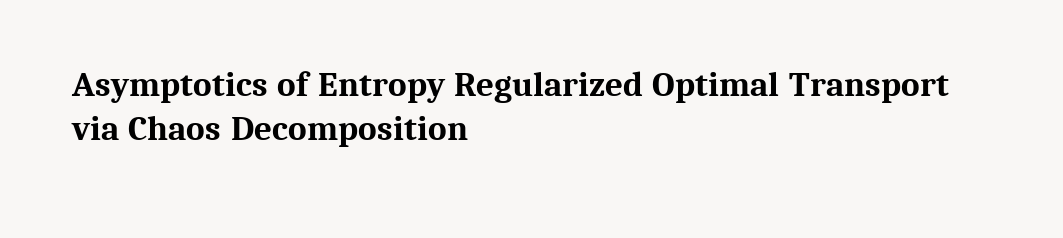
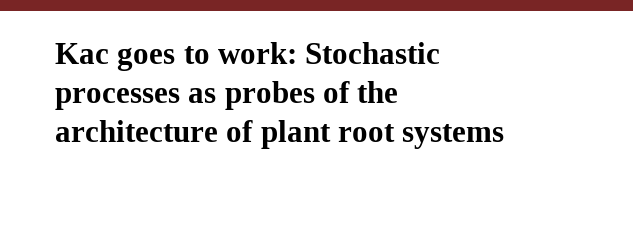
- Asymptotics of Entropy Regularized Optimal Transport via Chaos Decomposition
+ Kac goes to work: Stochastic processes as probes of the architecture of plant root systems

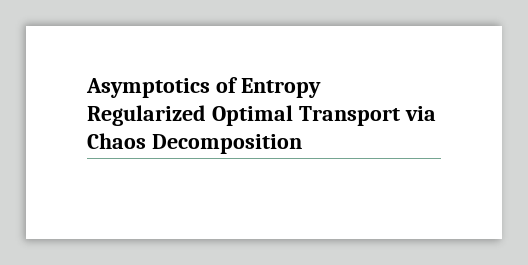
- Kac goes to work: Stochastic processes as probes of the architecture of plant root systems
+ Asymptotics of Entropy Regularized Optimal Transport via Chaos Decomposition

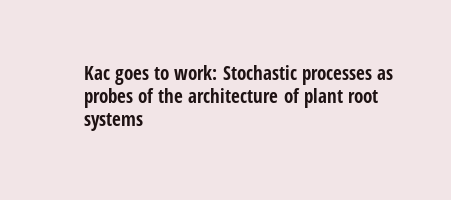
- Asymptotics of Entropy Regularized Optimal Transport via Chaos Decomposition
+ Kac goes to work: Stochastic processes as probes of the architecture of plant root systems

